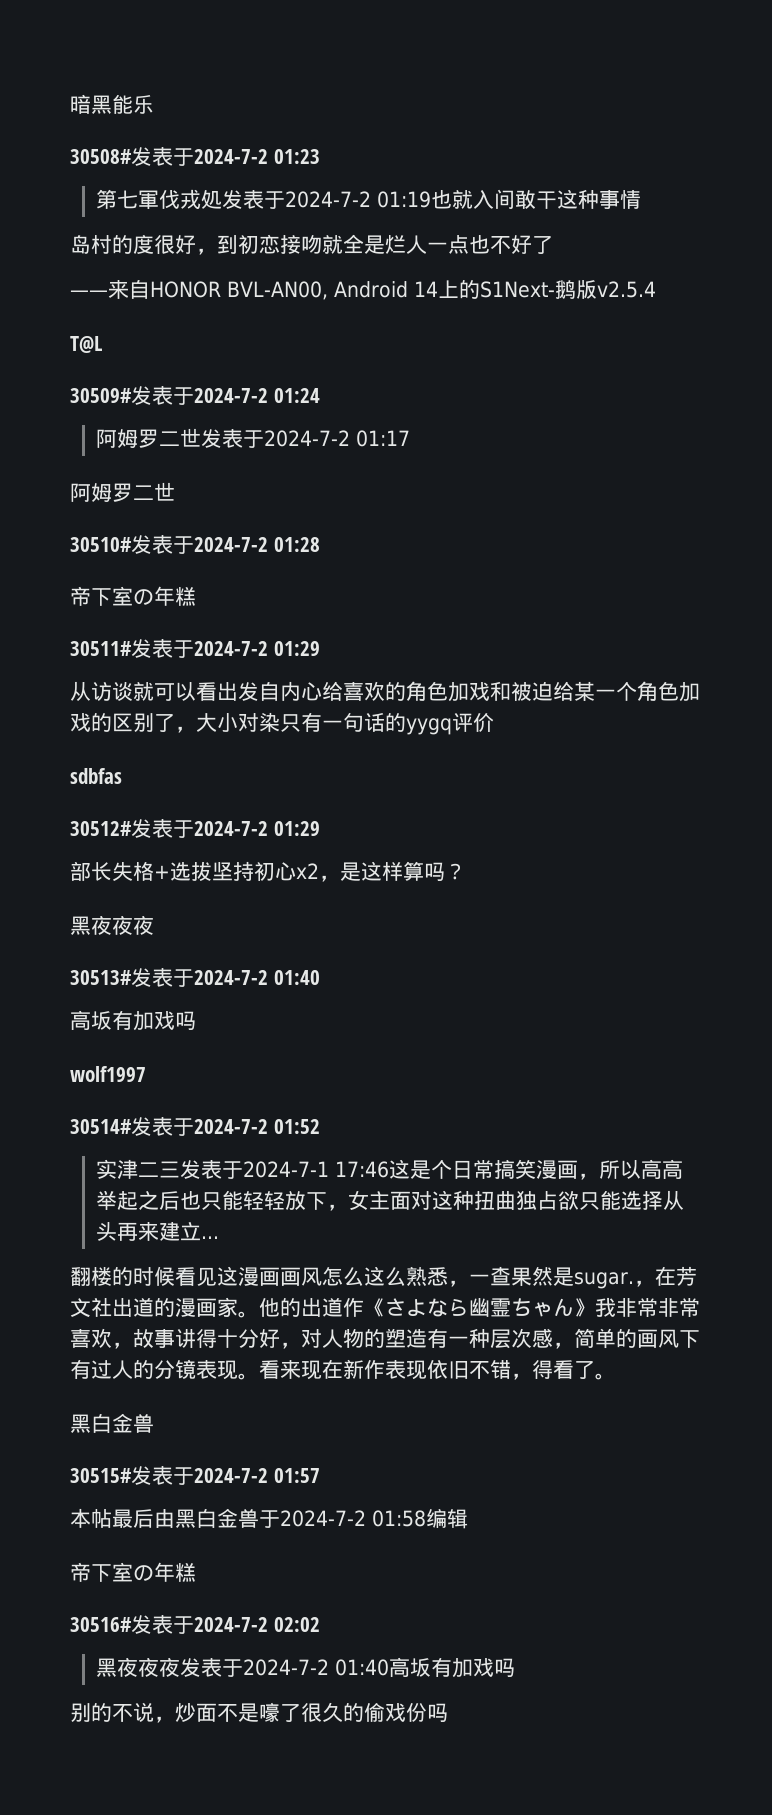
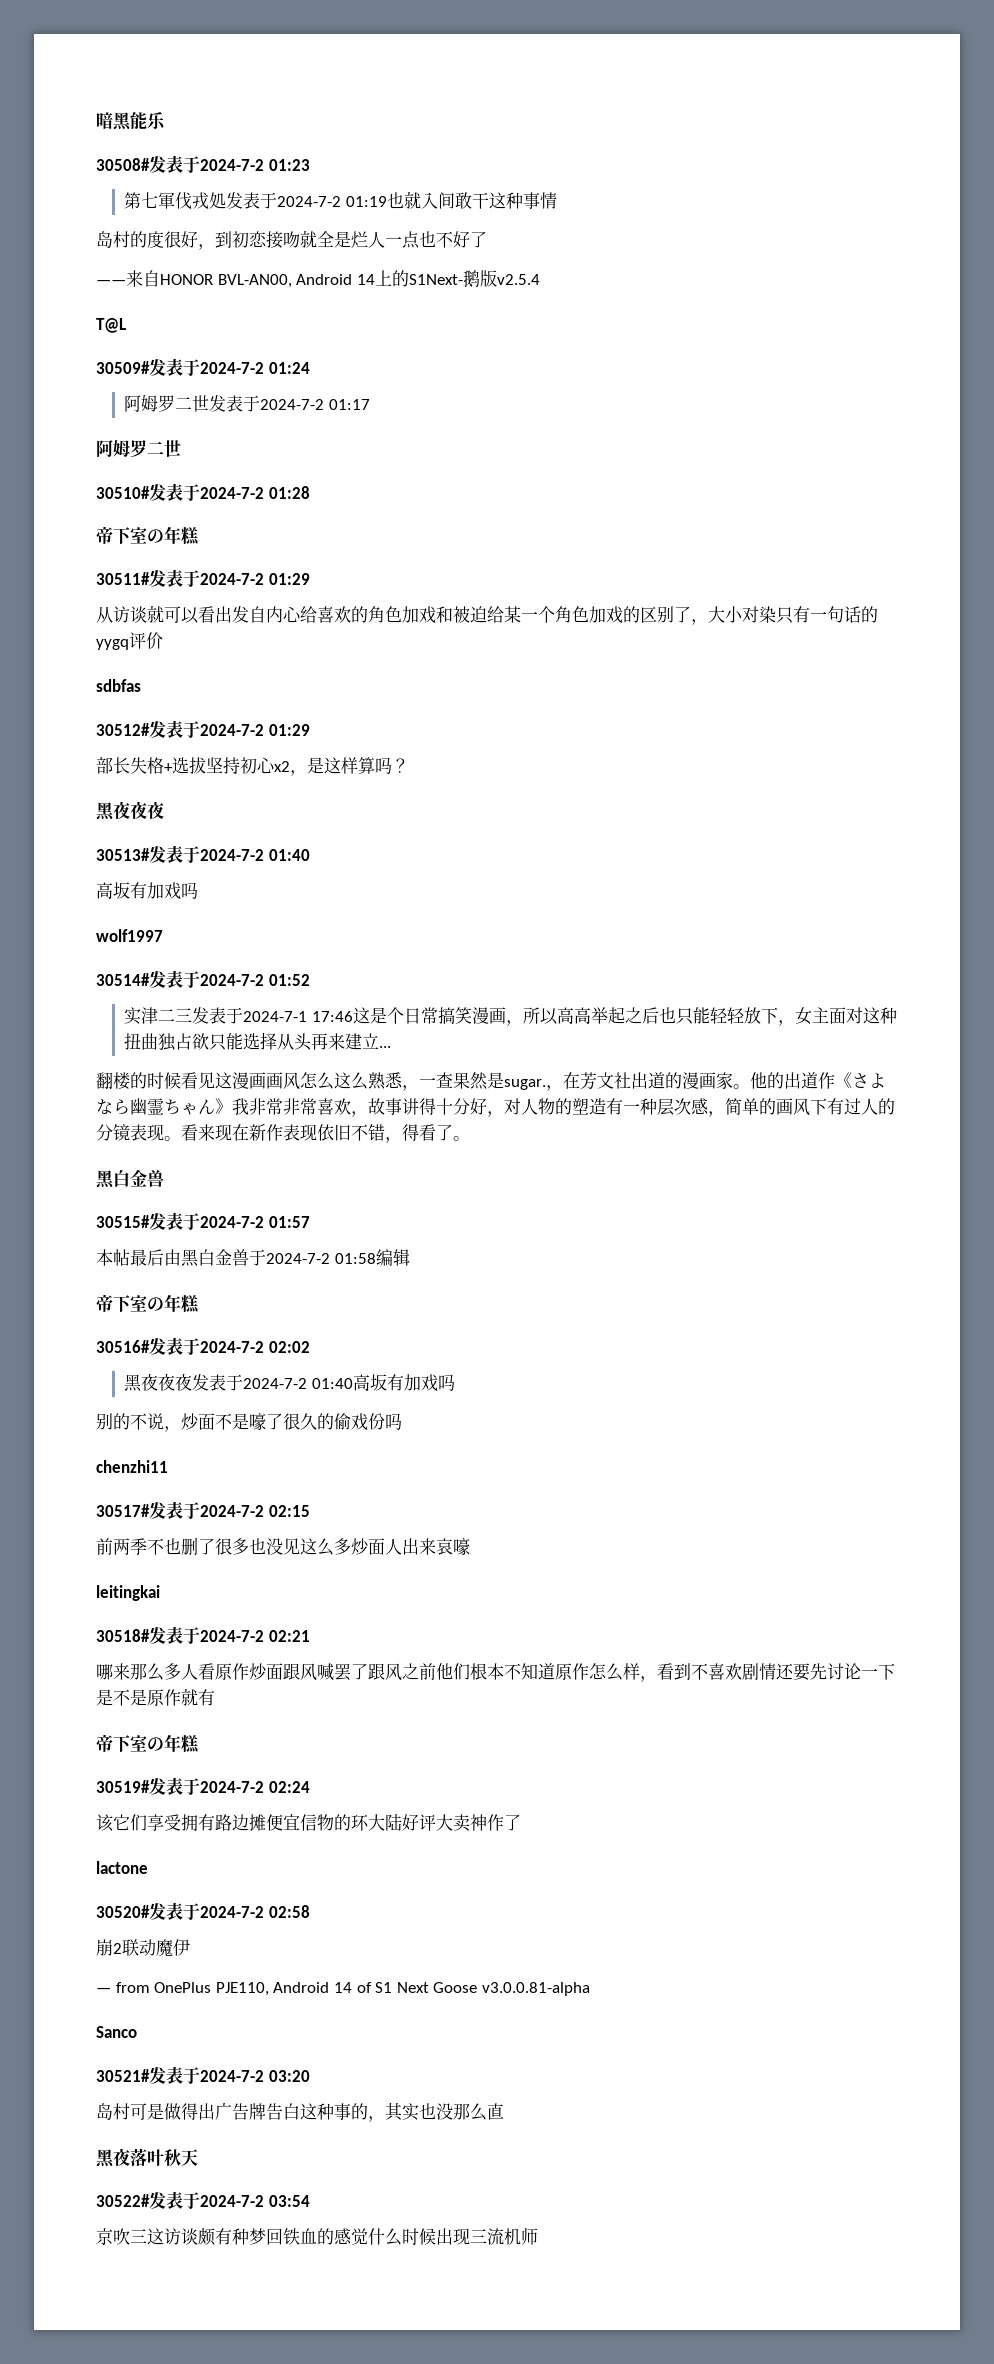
+ chenzhi11
+ 30517#发表于2024-7-2 02:15
+ 前两季不也删了很多也没见这么多炒面人出来哀嚎
+ leitingkai
+ 30518#发表于2024-7-2 02:21
+ 哪来那么多人看原作炒面跟风喊罢了跟风之前他们根本不知道原作怎么样，看到不喜欢剧情还要先讨论一下是不是原作就有
+ 帝下室の年糕
+ 30519#发表于2024-7-2 02:24
+ 该它们享受拥有路边摊便宜信物的环大陆好评大卖神作了
+ lactone
+ 30520#发表于2024-7-2 02:58
+ 崩2联动魔伊
+ — from OnePlus PJE110, Android 14 of S1 Next Goose v3.0.0.81-alpha
+ Sanco
+ 30521#发表于2024-7-2 03:20
+ 岛村可是做得出广告牌告白这种事的，其实也没那么直
+ 黑夜落叶秋天
+ 30522#发表于2024-7-2 03:54
+ 京吹三这访谈颇有种梦回铁血的感觉什么时候出现三流机师

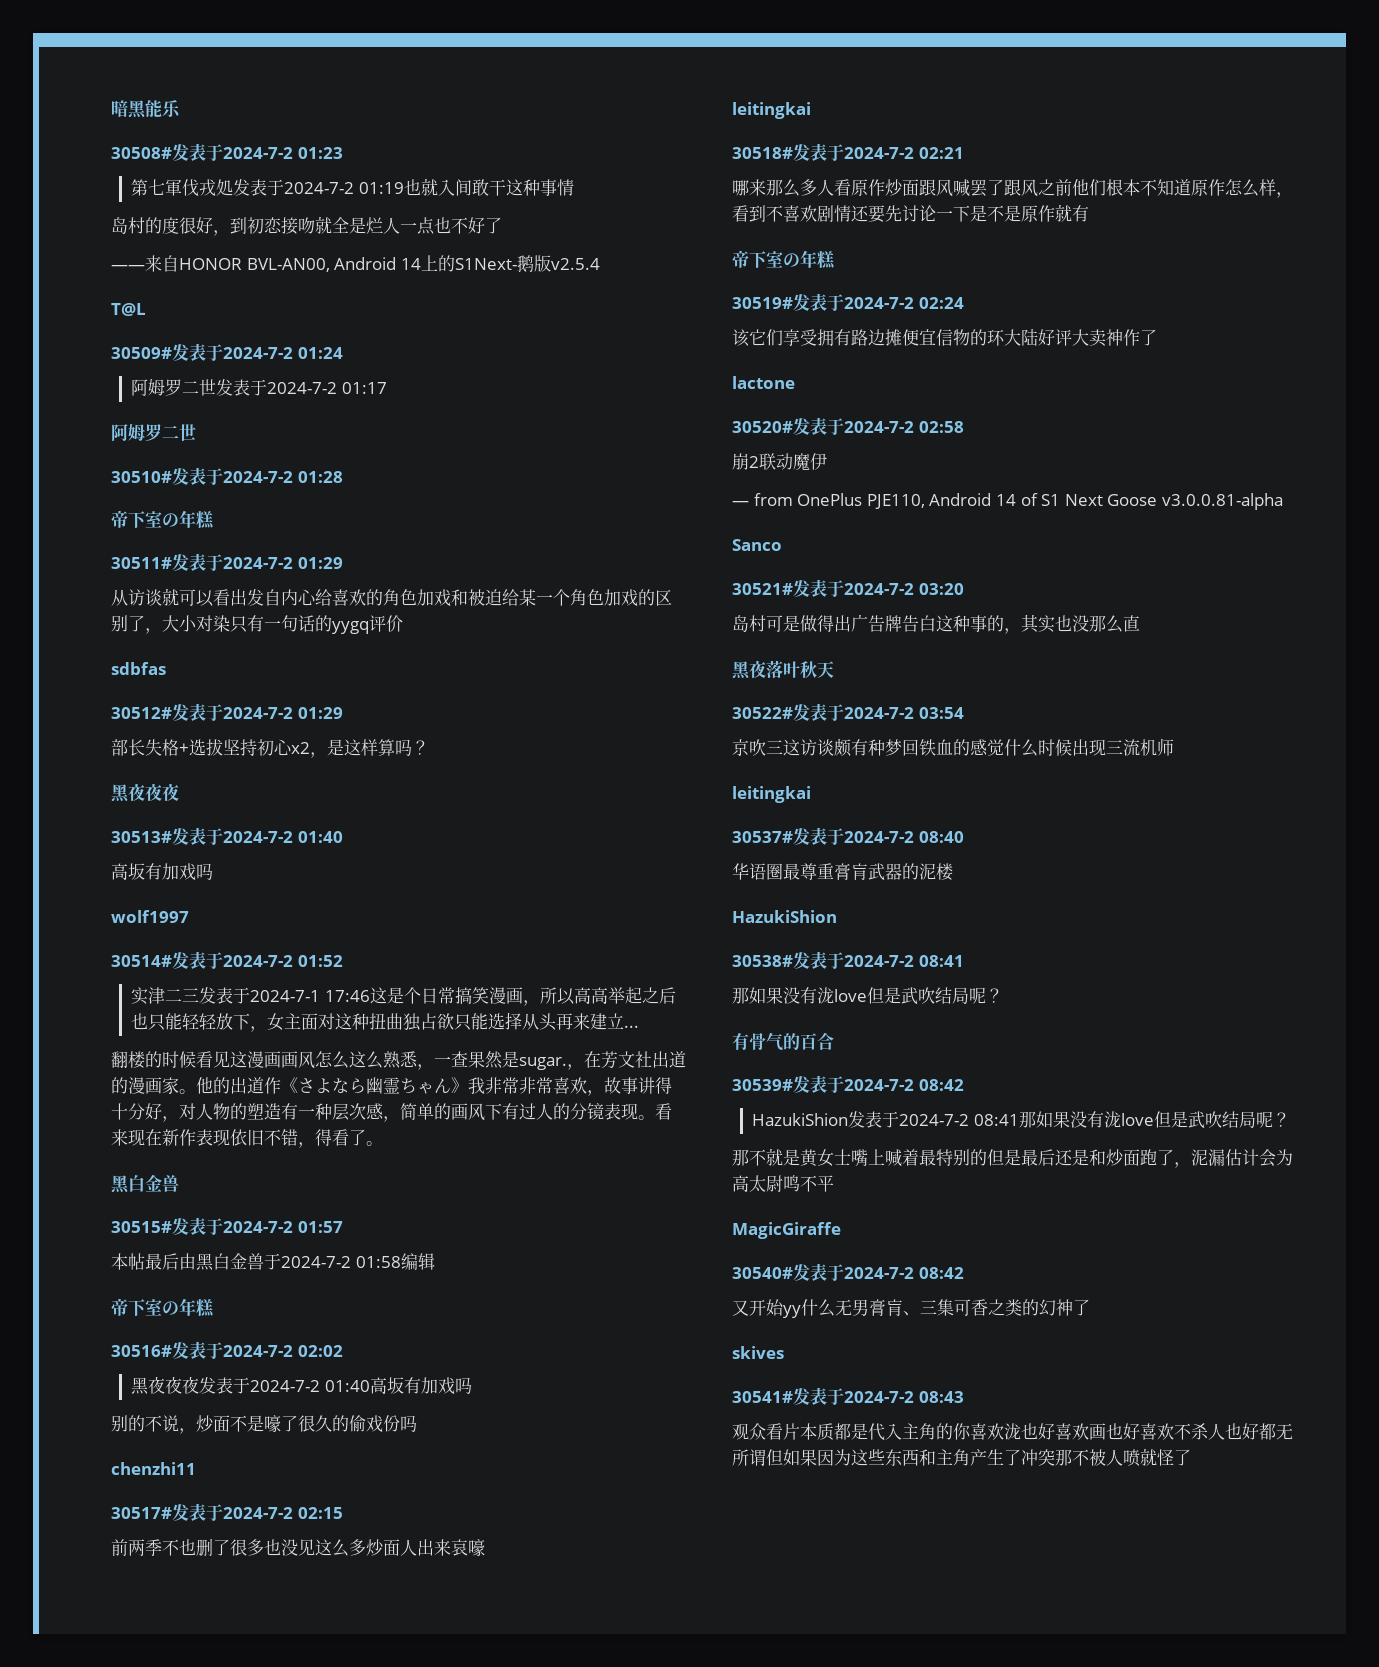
  京吹三这访谈颇有种梦回铁血的感觉什么时候出现三流机师
+ leitingkai
+ 30537#发表于2024-7-2 08:40
+ 华语圈最尊重膏肓武器的泥楼
+ HazukiShion
+ 30538#发表于2024-7-2 08:41
+ 那如果没有泷love但是武吹结局呢？
+ 有骨气的百合
+ 30539#发表于2024-7-2 08:42
+ HazukiShion发表于2024-7-2 08:41那如果没有泷love但是武吹结局呢？
+ 那不就是黄女士嘴上喊着最特别的但是最后还是和炒面跑了，泥漏估计会为高太尉鸣不平
+ MagicGiraffe
+ 30540#发表于2024-7-2 08:42
+ 又开始yy什么无男膏肓、三集可香之类的幻神了
+ skives
+ 30541#发表于2024-7-2 08:43
+ 观众看片本质都是代入主角的你喜欢泷也好喜欢画也好喜欢不杀人也好都无所谓但如果因为这些东西和主角产生了冲突那不被人喷就怪了

